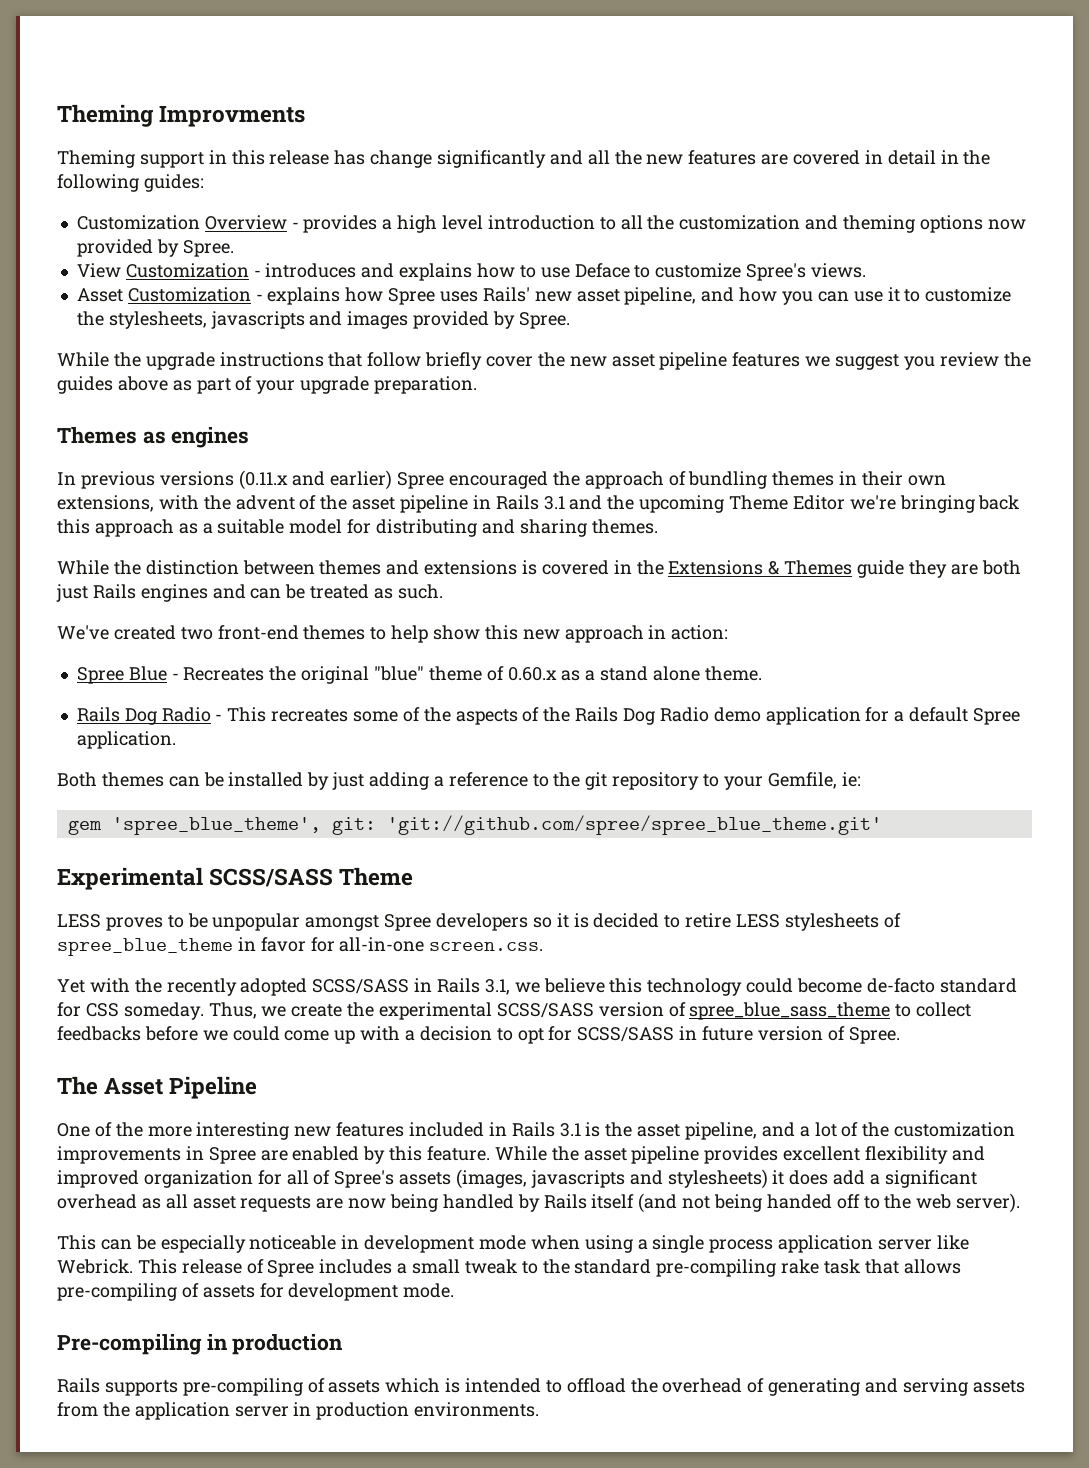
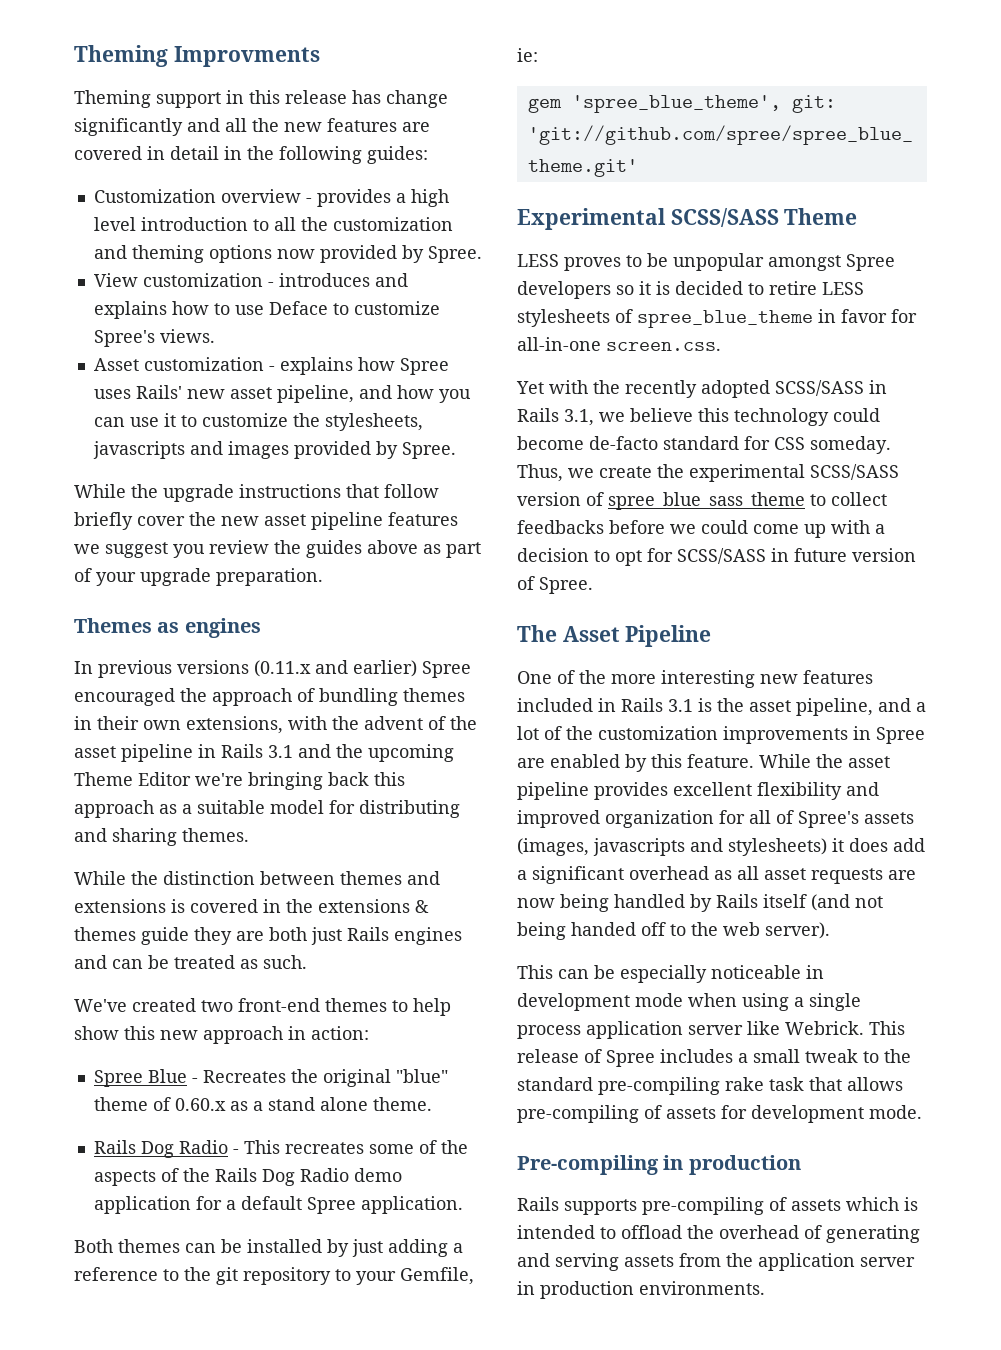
- Customization Overview - provides a high level introduction to all the customization and theming options now provided by Spree.
+ Customization overview - provides a high level introduction to all the customization and theming options now provided by Spree.
- View Customization - introduces and explains how to use Deface to customize Spree's views.
+ View customization - introduces and explains how to use Deface to customize Spree's views.
- Asset Customization - explains how Spree uses Rails' new asset pipeline, and how you can use it to customize the stylesheets, javascripts and images provided by Spree.
+ Asset customization - explains how Spree uses Rails' new asset pipeline, and how you can use it to customize the stylesheets, javascripts and images provided by Spree.
- While the distinction between themes and extensions is covered in the Extensions & Themes guide they are both just Rails engines and can be treated as such.
+ While the distinction between themes and extensions is covered in the extensions & themes guide they are both just Rails engines and can be treated as such.

